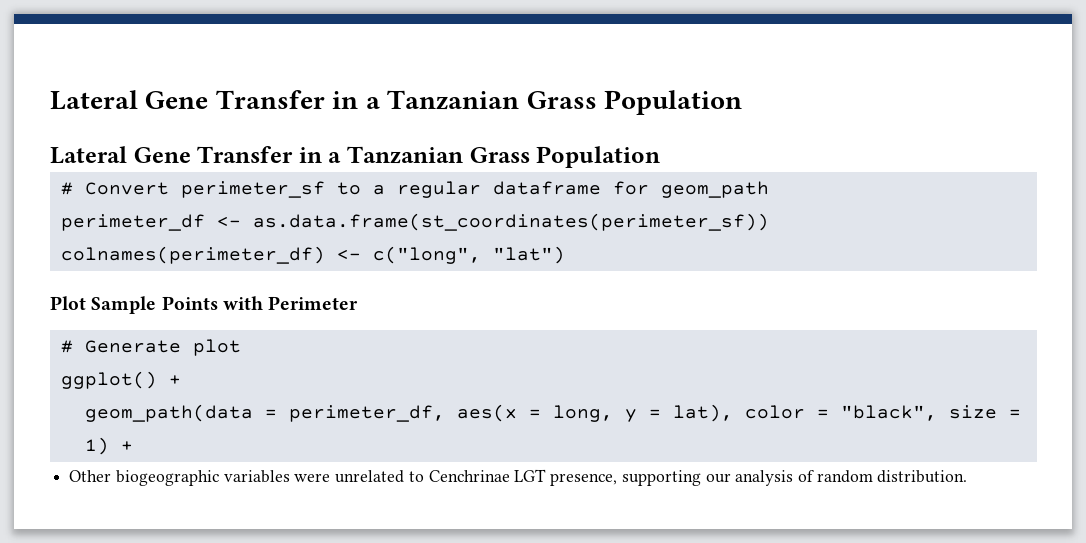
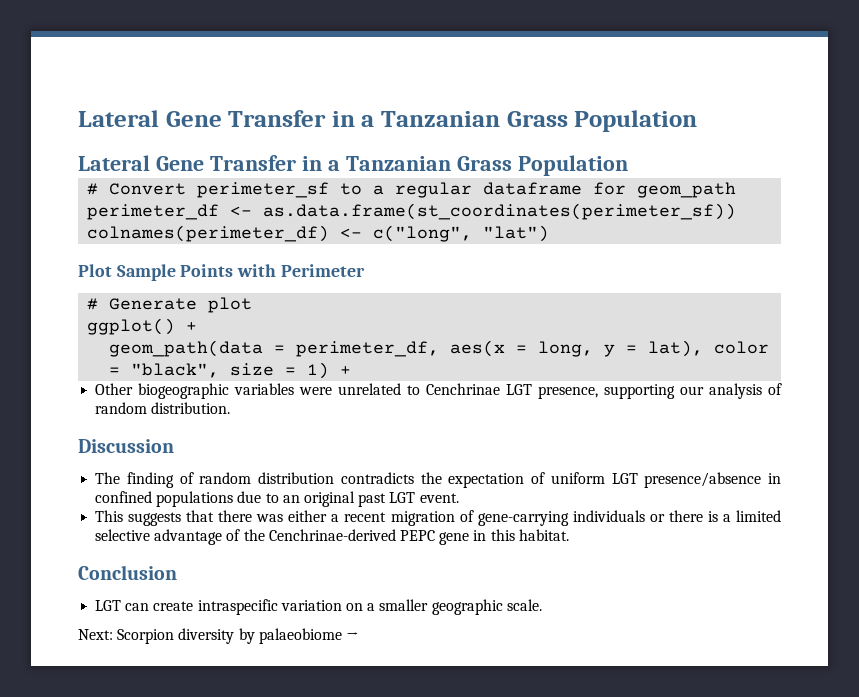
+ Discussion
+ The finding of random distribution contradicts the expectation of uniform LGT presence/absence in confined populations due to an original past LGT event.
+ This suggests that there was either a recent migration of gene-carrying individuals or there is a limited selective advantage of the Cenchrinae-derived PEPC gene in this habitat.
+ Conclusion
+ LGT can create intraspecific variation on a smaller geographic scale.
+ Next: Scorpion diversity by palaeobiome →

